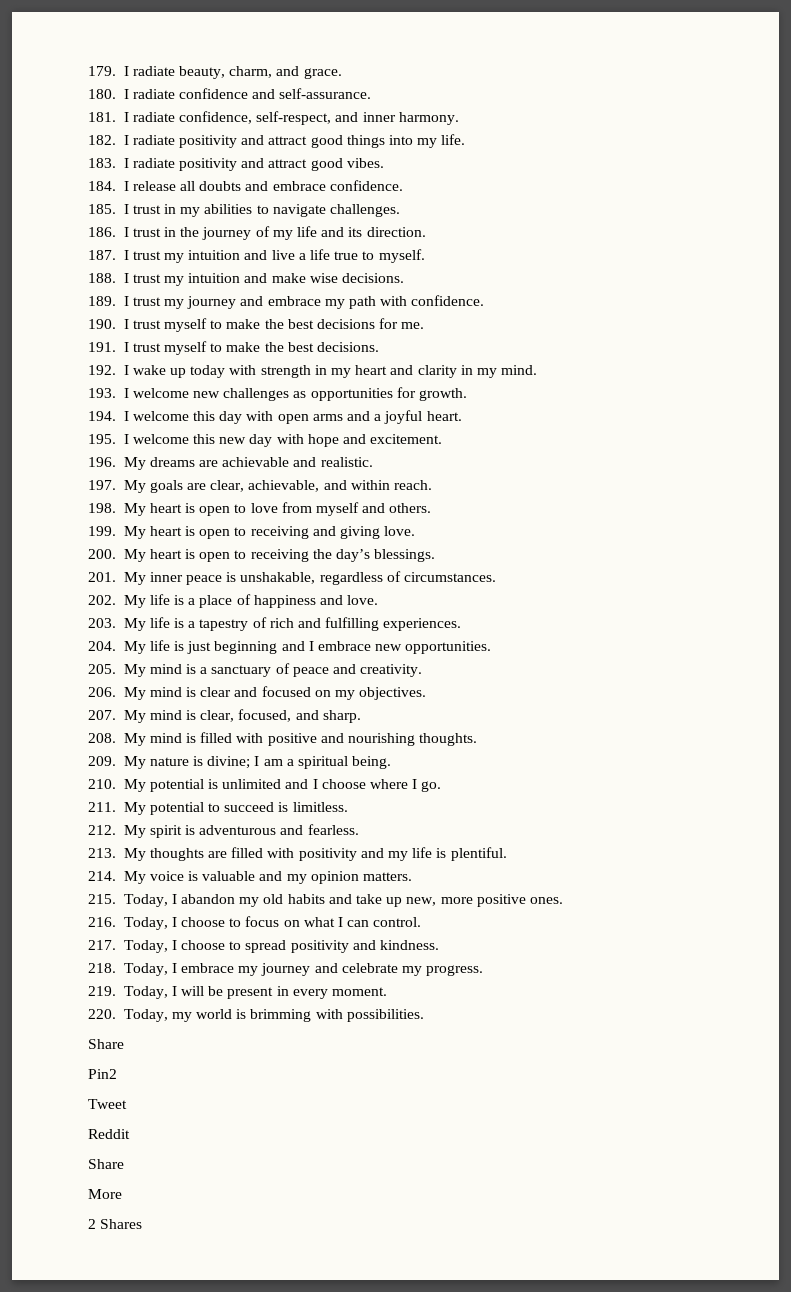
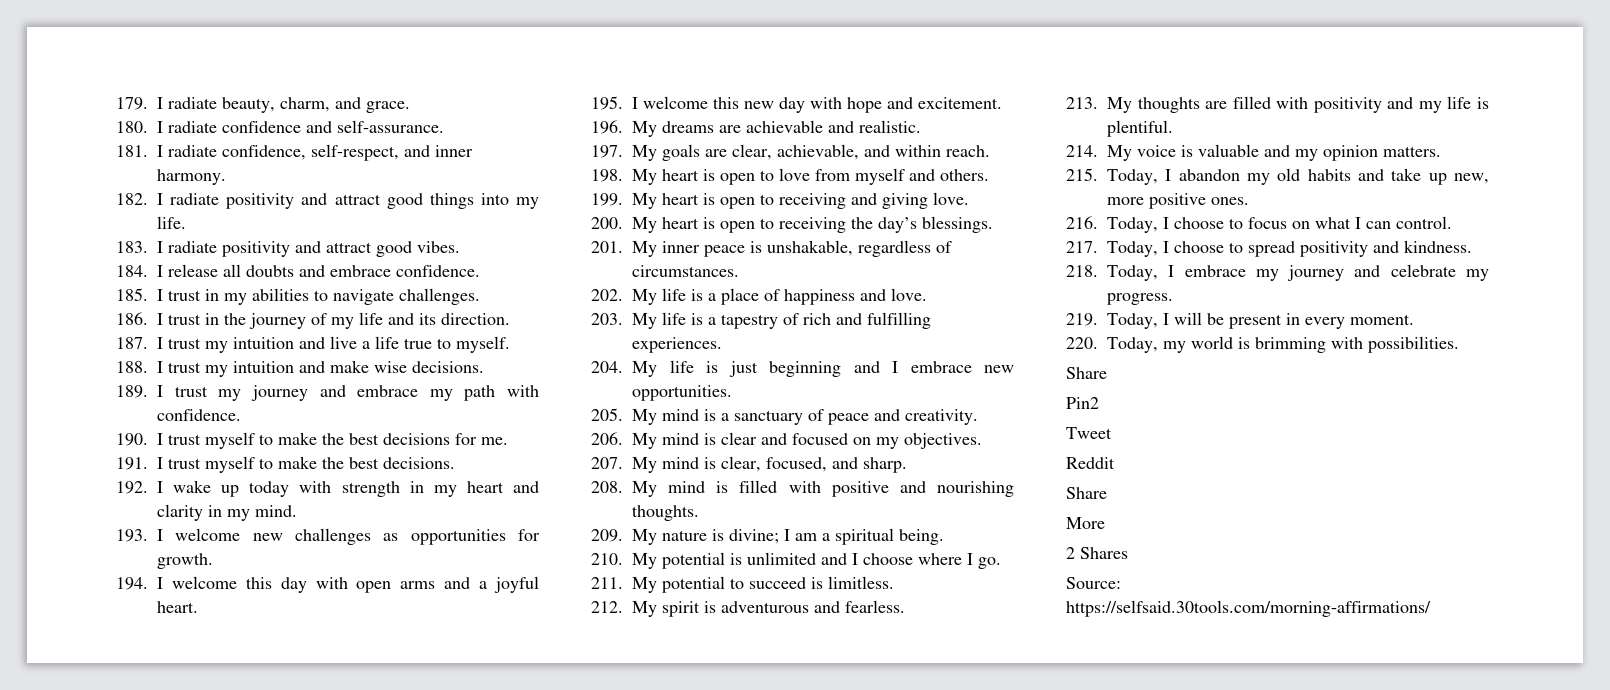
+ Source: https://selfsaid.30tools.com/morning-affirmations/

